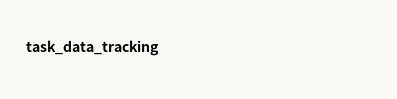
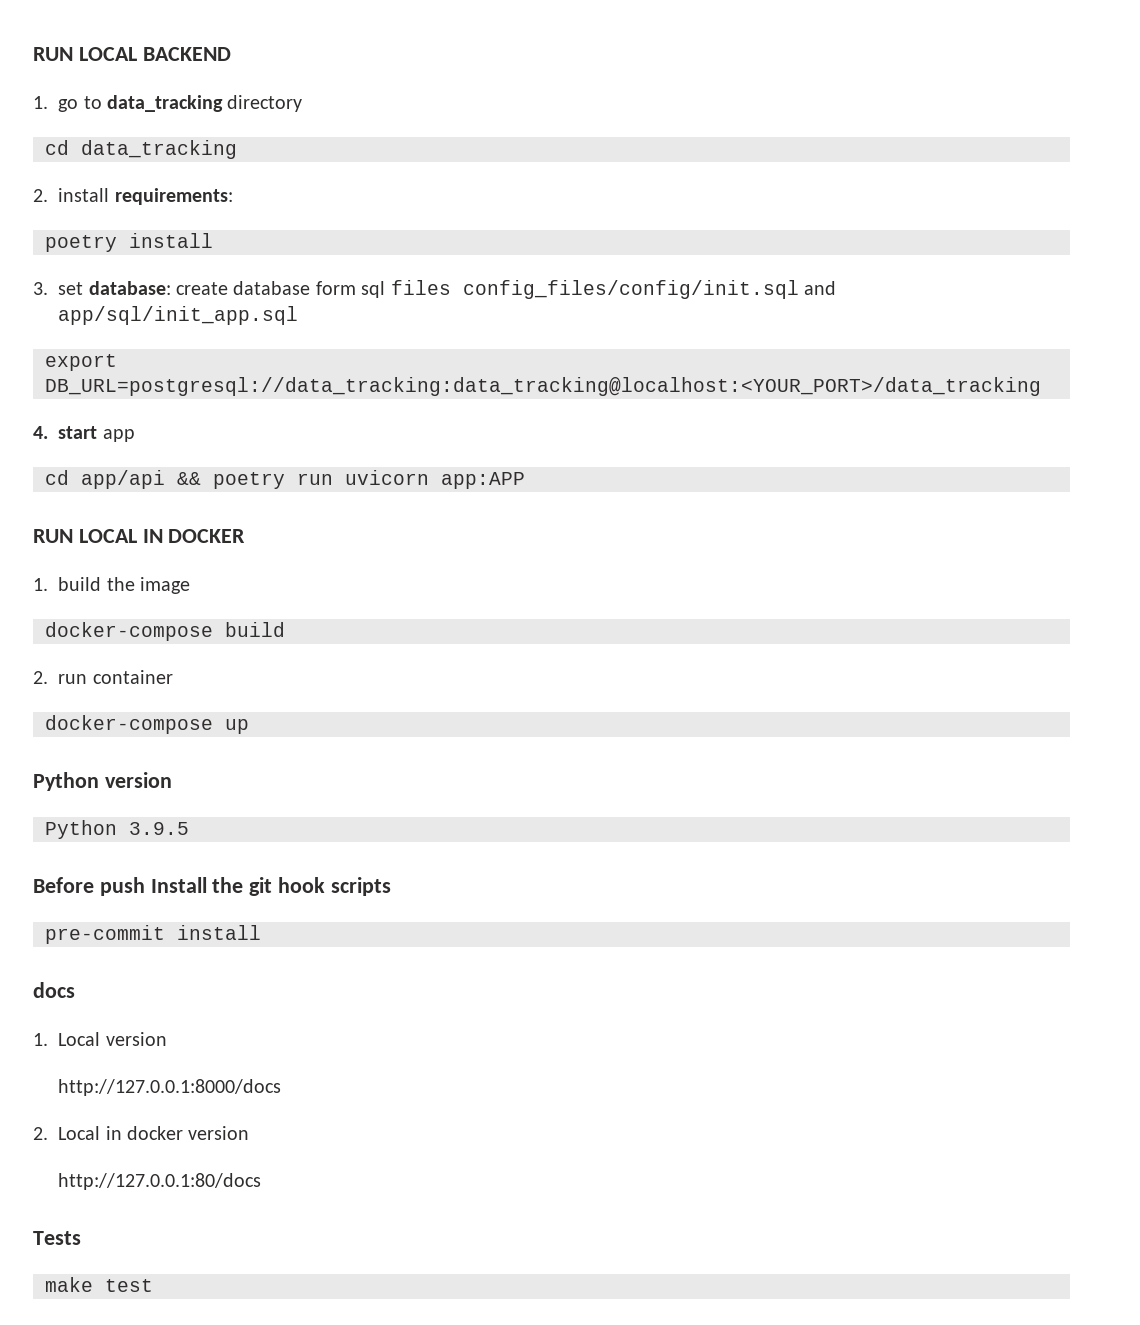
- task_data_tracking
+ RUN LOCAL BACKEND
+ 1. go to data_tracking directory
+ cd data_tracking
+ 2. install requirements:
+ poetry install
+ 3. set database: create database form sql files config_files/config/init.sql and app/sql/init_app.sql
+ export DB_URL=postgresql://data_tracking:data_tracking@localhost:<YOUR_PORT>/data_tracking
+ 4. start app
+ cd app/api && poetry run uvicorn app:APP
+ RUN LOCAL IN DOCKER
+ 1. build the image
+ docker-compose build
+ 2. run container
+ docker-compose up
+ Python version
+ Python 3.9.5
+ Before push Install the git hook scripts
+ pre-commit install
+ docs
+ 1. Local version
+ http://127.0.0.1:8000/docs
+ 2. Local in docker version
+ http://127.0.0.1:80/docs
+ Tests
+ make test

